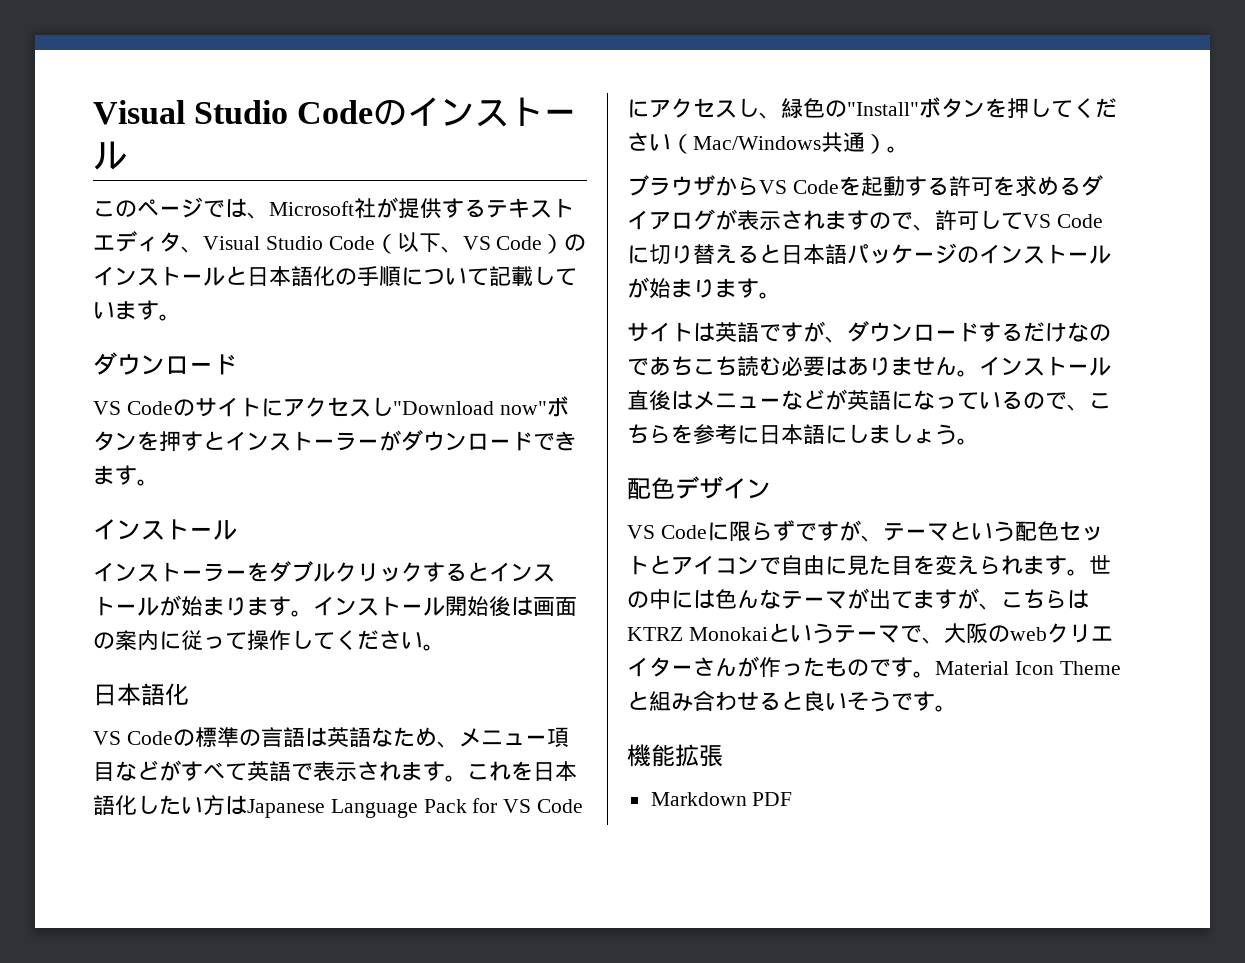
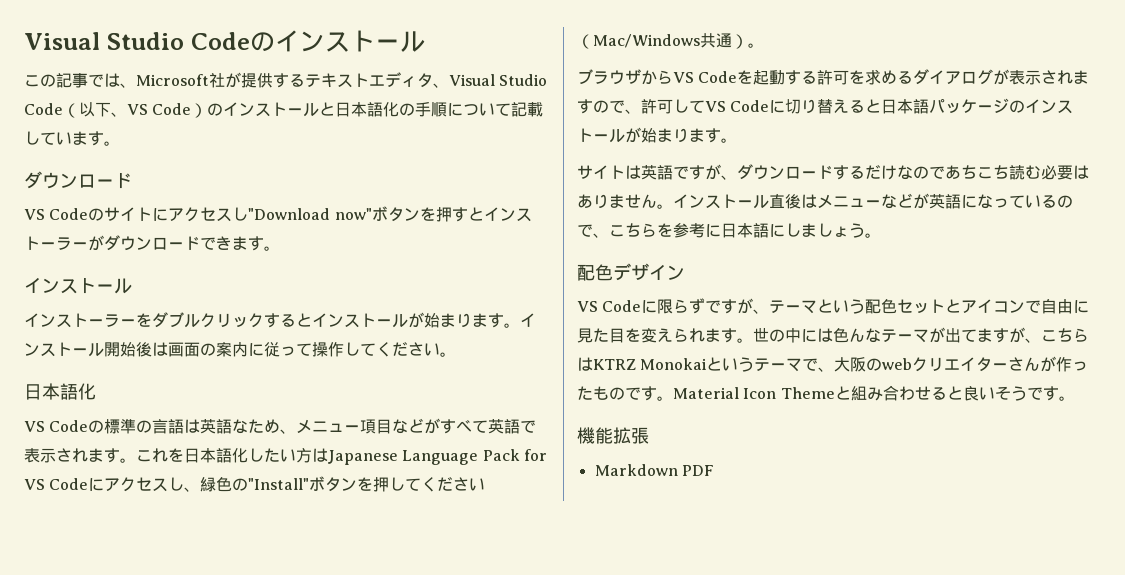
- このページでは、Microsoft社が提供するテキストエディタ、Visual Studio Code（以下、VS Code）のインストールと日本語化の手順について記載しています。
+ この記事では、Microsoft社が提供するテキストエディタ、Visual Studio Code（以下、VS Code）のインストールと日本語化の手順について記載しています。

